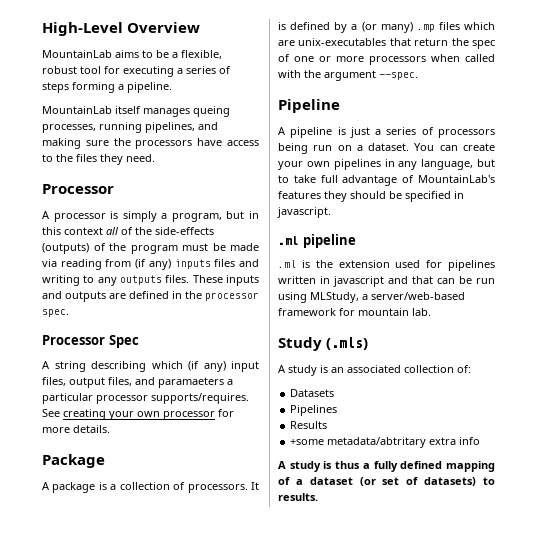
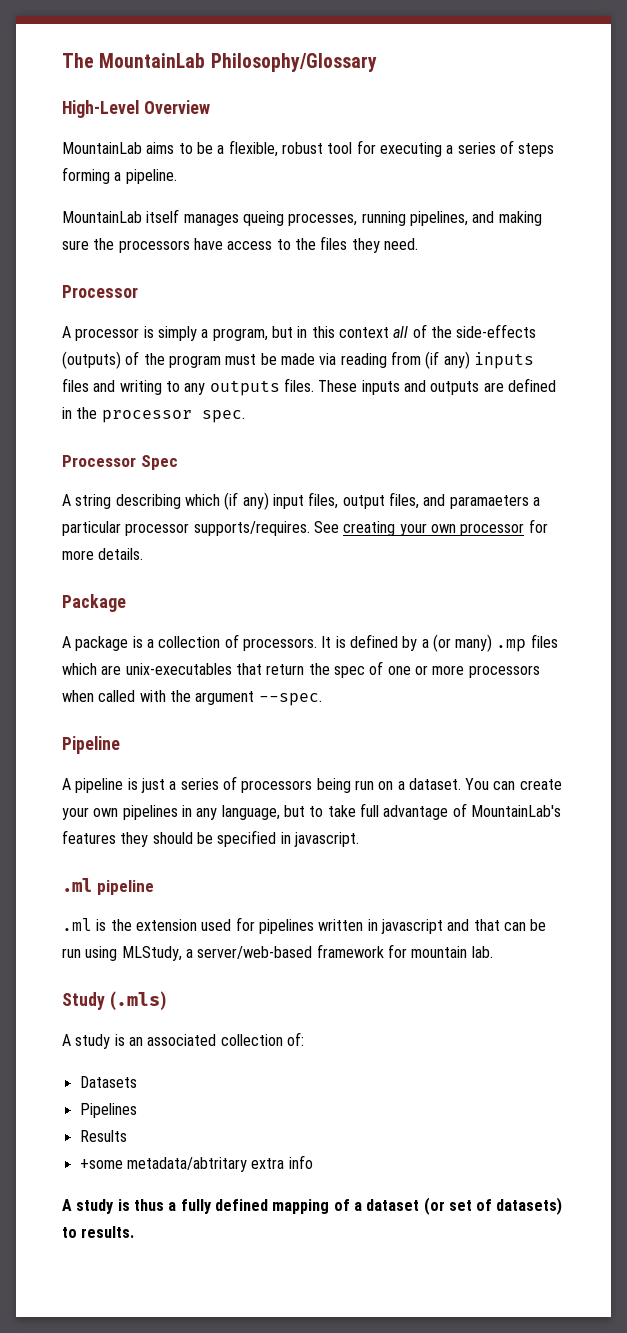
+ The MountainLab Philosophy/Glossary

